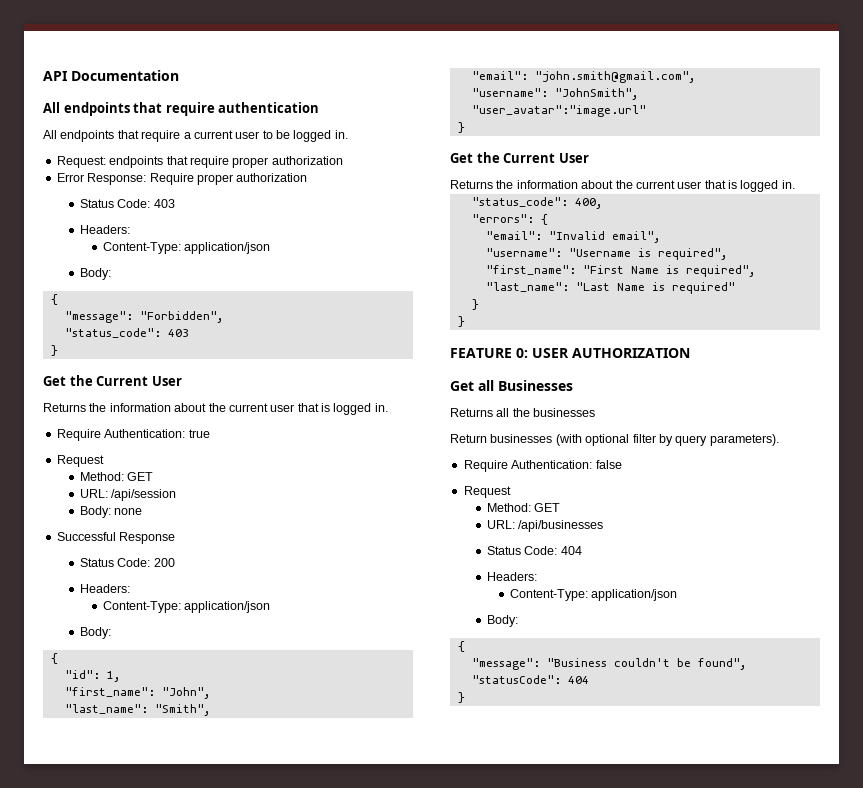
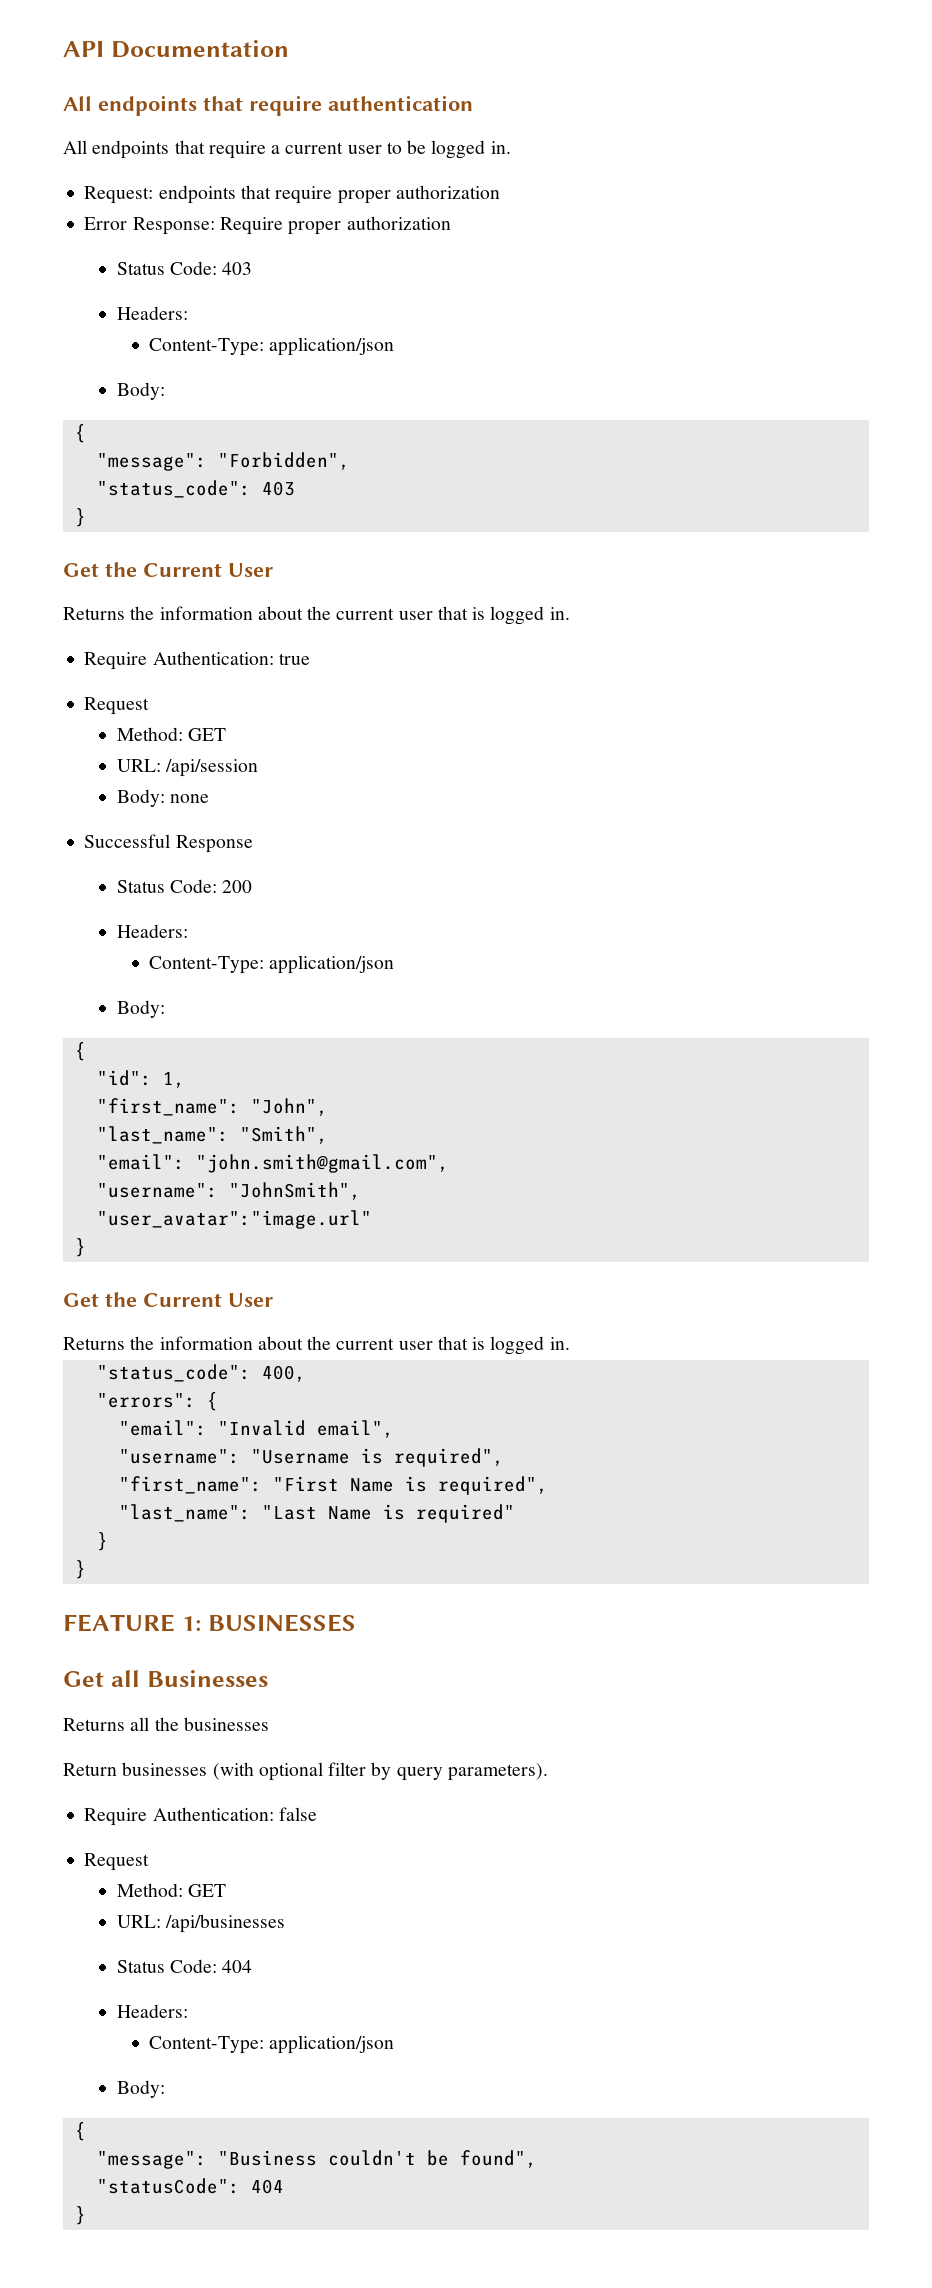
- FEATURE 0: USER AUTHORIZATION
+ FEATURE 1: BUSINESSES

